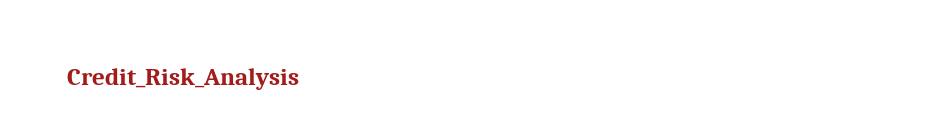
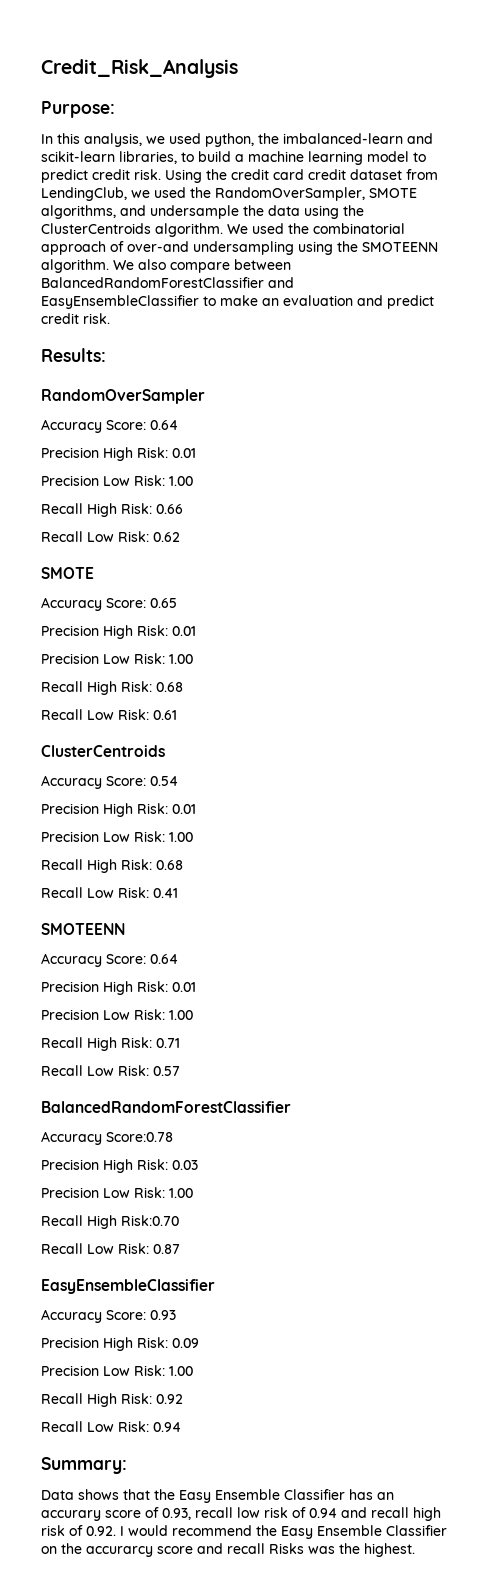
+ Purpose:
+ In this analysis, we used python, the imbalanced-learn and scikit-learn libraries, to build a machine learning model to predict credit risk. Using the credit card credit dataset from LendingClub, we used the RandomOverSampler, SMOTE algorithms, and undersample the data using the ClusterCentroids algorithm. We used the combinatorial approach of over-and undersampling using the SMOTEENN algorithm. We also compare between BalancedRandomForestClassifier and EasyEnsembleClassifier to make an evaluation and predict credit risk.
+ Results:
+ RandomOverSampler
+ Accuracy Score: 0.64
+ Precision High Risk: 0.01
+ Precision Low Risk: 1.00
+ Recall High Risk: 0.66
+ Recall Low Risk: 0.62
+ SMOTE
+ Accuracy Score: 0.65
+ Precision High Risk: 0.01
+ Precision Low Risk: 1.00
+ Recall High Risk: 0.68
+ Recall Low Risk: 0.61
+ ClusterCentroids
+ Accuracy Score: 0.54
+ Precision High Risk: 0.01
+ Precision Low Risk: 1.00
+ Recall High Risk: 0.68
+ Recall Low Risk: 0.41
+ SMOTEENN
+ Accuracy Score: 0.64
+ Precision High Risk: 0.01
+ Precision Low Risk: 1.00
+ Recall High Risk: 0.71
+ Recall Low Risk: 0.57
+ BalancedRandomForestClassifier
+ Accuracy Score:0.78
+ Precision High Risk: 0.03
+ Precision Low Risk: 1.00
+ Recall High Risk:0.70
+ Recall Low Risk: 0.87
+ EasyEnsembleClassifier
+ Accuracy Score: 0.93
+ Precision High Risk: 0.09
+ Precision Low Risk: 1.00
+ Recall High Risk: 0.92
+ Recall Low Risk: 0.94
+ Summary:
+ Data shows that the Easy Ensemble Classifier has an accurary score of 0.93, recall low risk of 0.94 and recall high risk of 0.92. I would recommend the Easy Ensemble Classifier on the accurarcy score and recall Risks was the highest.

